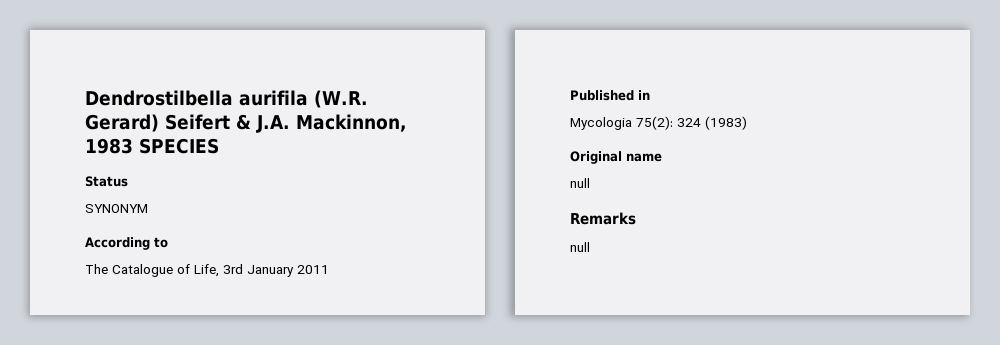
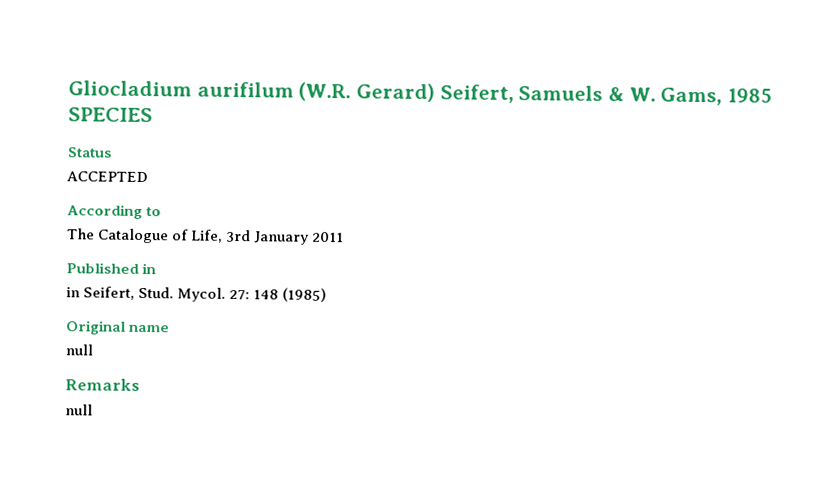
- Dendrostilbella aurifila (W.R. Gerard) Seifert & J.A. Mackinnon, 1983 SPECIES
+ Gliocladium aurifilum (W.R. Gerard) Seifert, Samuels & W. Gams, 1985 SPECIES
- SYNONYM
+ ACCEPTED
- Mycologia 75(2): 324 (1983)
+ in Seifert, Stud. Mycol. 27: 148 (1985)

